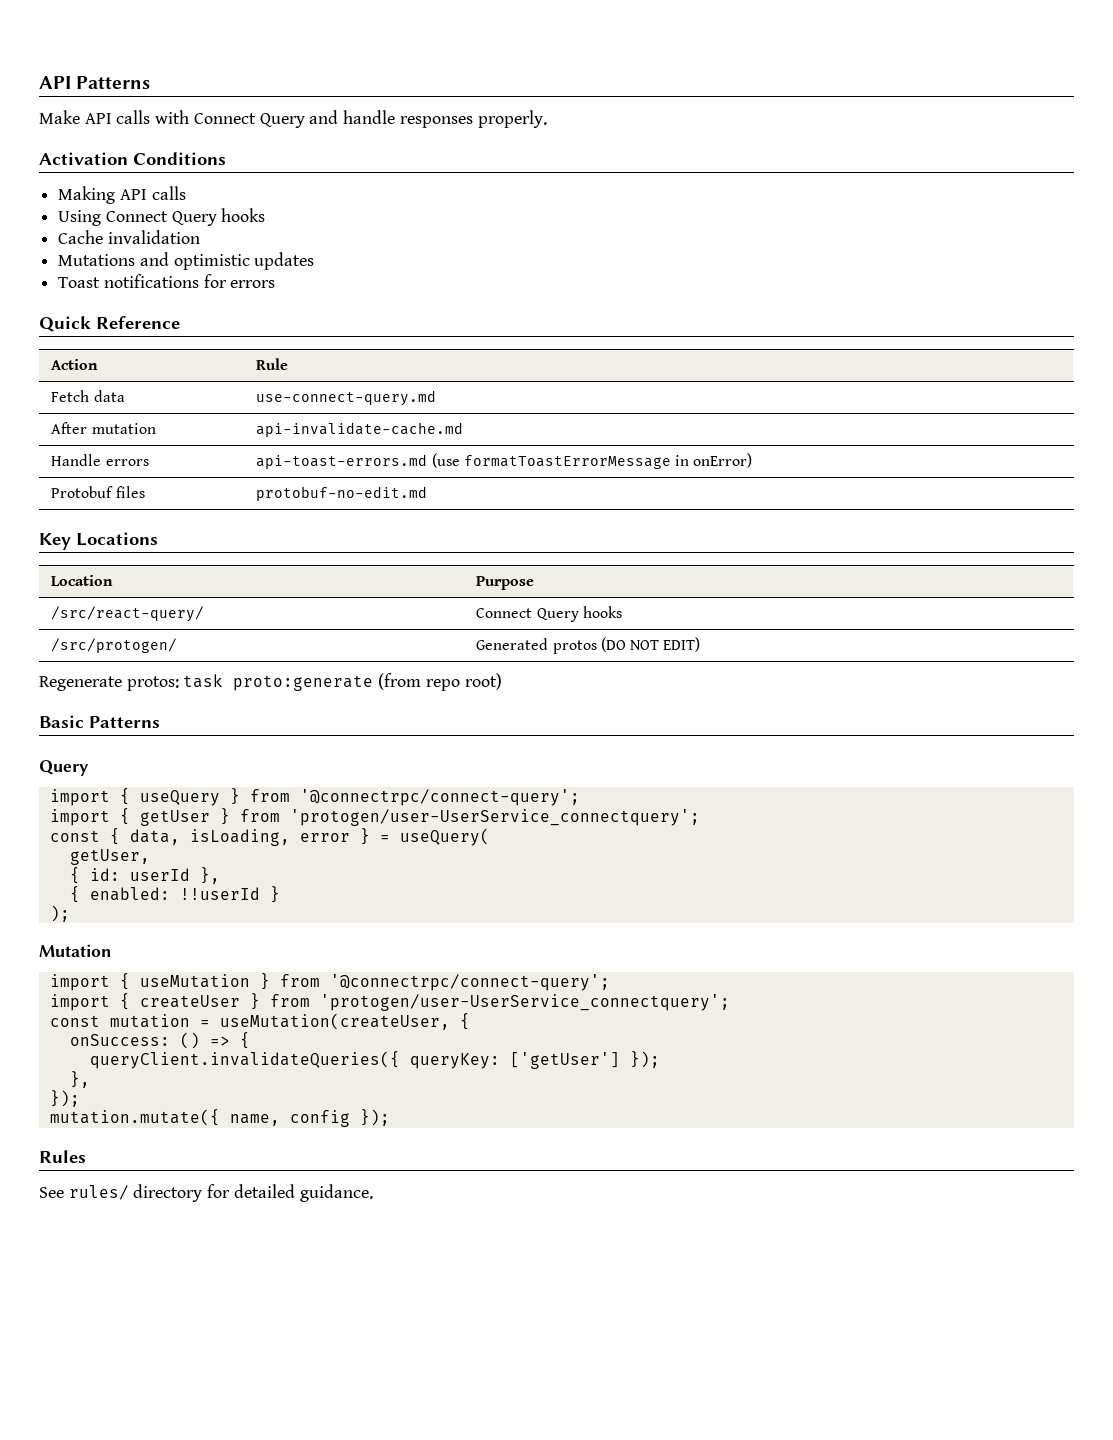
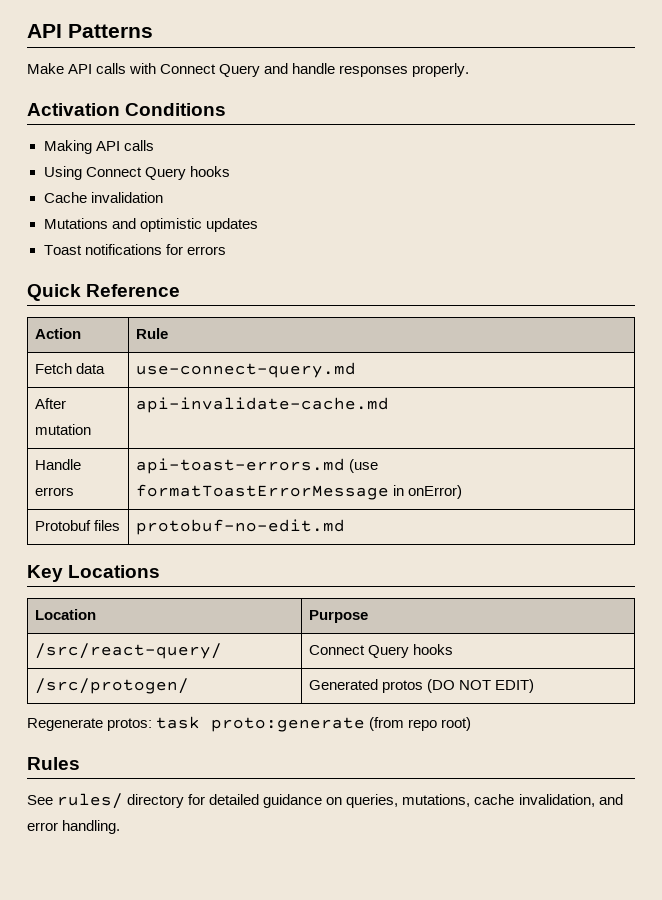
- Basic Patterns
- Query
- import { useQuery } from '@connectrpc/connect-query';
- import { getUser } from 'protogen/user-UserService_connectquery';
- const { data, isLoading, error } = useQuery(
- getUser,
- { id: userId },
- { enabled: !!userId }
- );
- Mutation
- import { useMutation } from '@connectrpc/connect-query';
- import { createUser } from 'protogen/user-UserService_connectquery';
- const mutation = useMutation(createUser, {
- onSuccess: () => {
- queryClient.invalidateQueries({ queryKey: ['getUser'] });
- },
- });
- mutation.mutate({ name, config });
- See rules/ directory for detailed guidance.
+ See rules/ directory for detailed guidance on queries, mutations, cache invalidation, and error handling.

